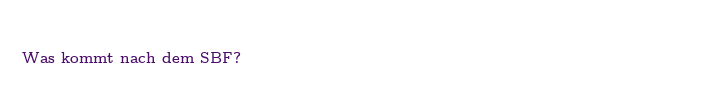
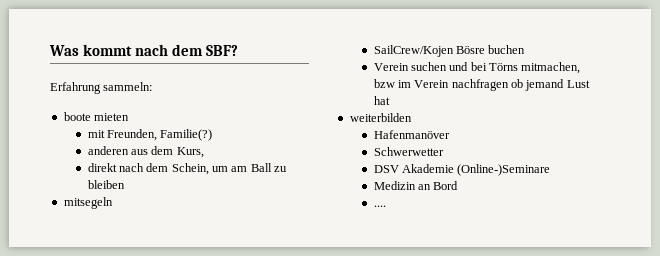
+ Erfahrung sammeln:
+ boote mieten
+ mit Freunden, Familie(?)
+ anderen aus dem Kurs,
+ direkt nach dem Schein, um am Ball zu bleiben
+ mitsegeln
+ SailCrew/Kojen Bösre buchen
+ Verein suchen und bei Törns mitmachen, bzw im Verein nachfragen ob jemand Lust hat
+ weiterbilden
+ Hafenmanöver
+ Schwerwetter
+ DSV Akademie (Online-)Seminare
+ Medizin an Bord
+ ....

